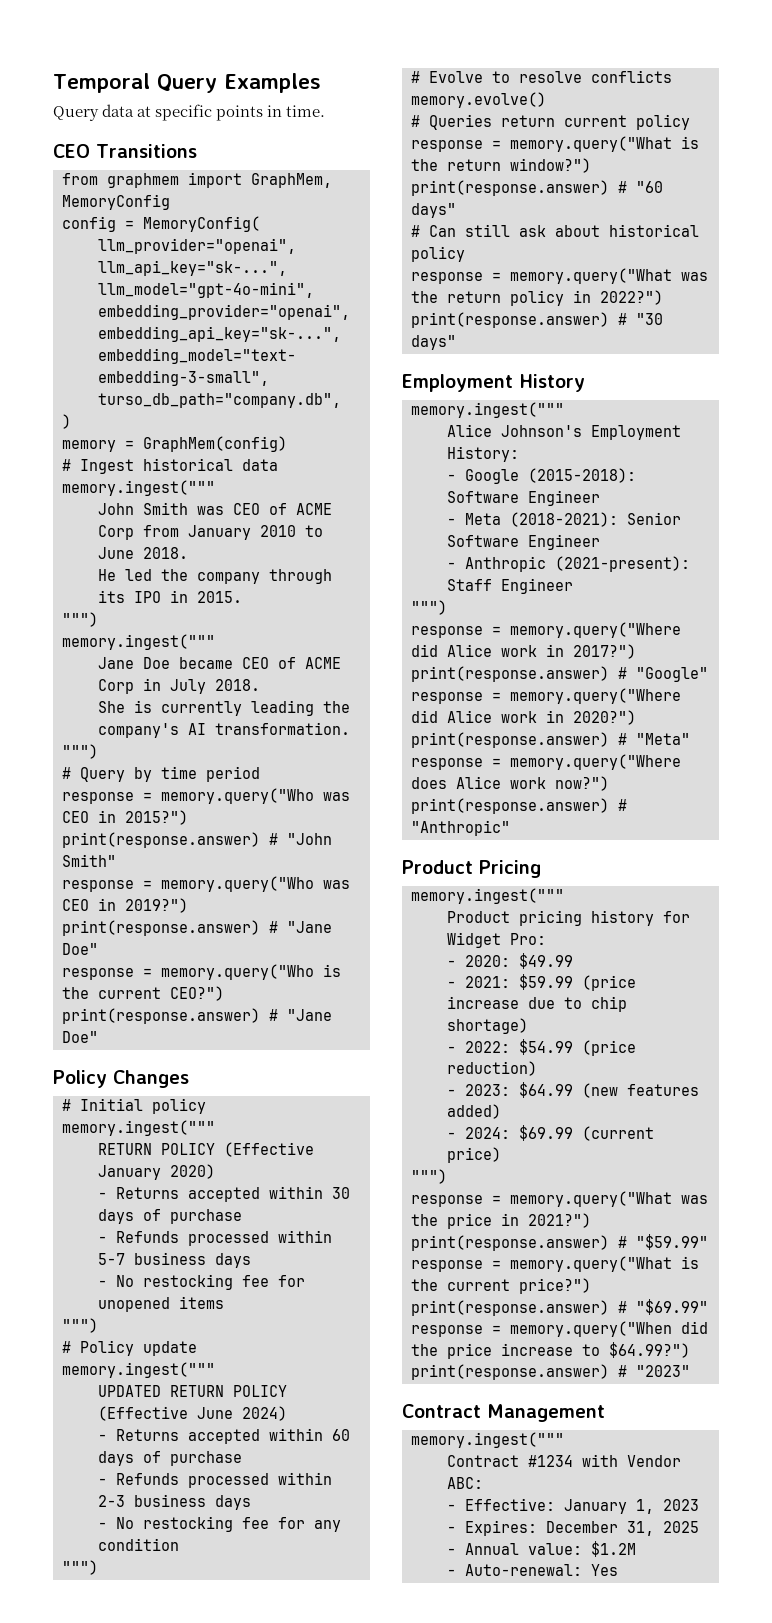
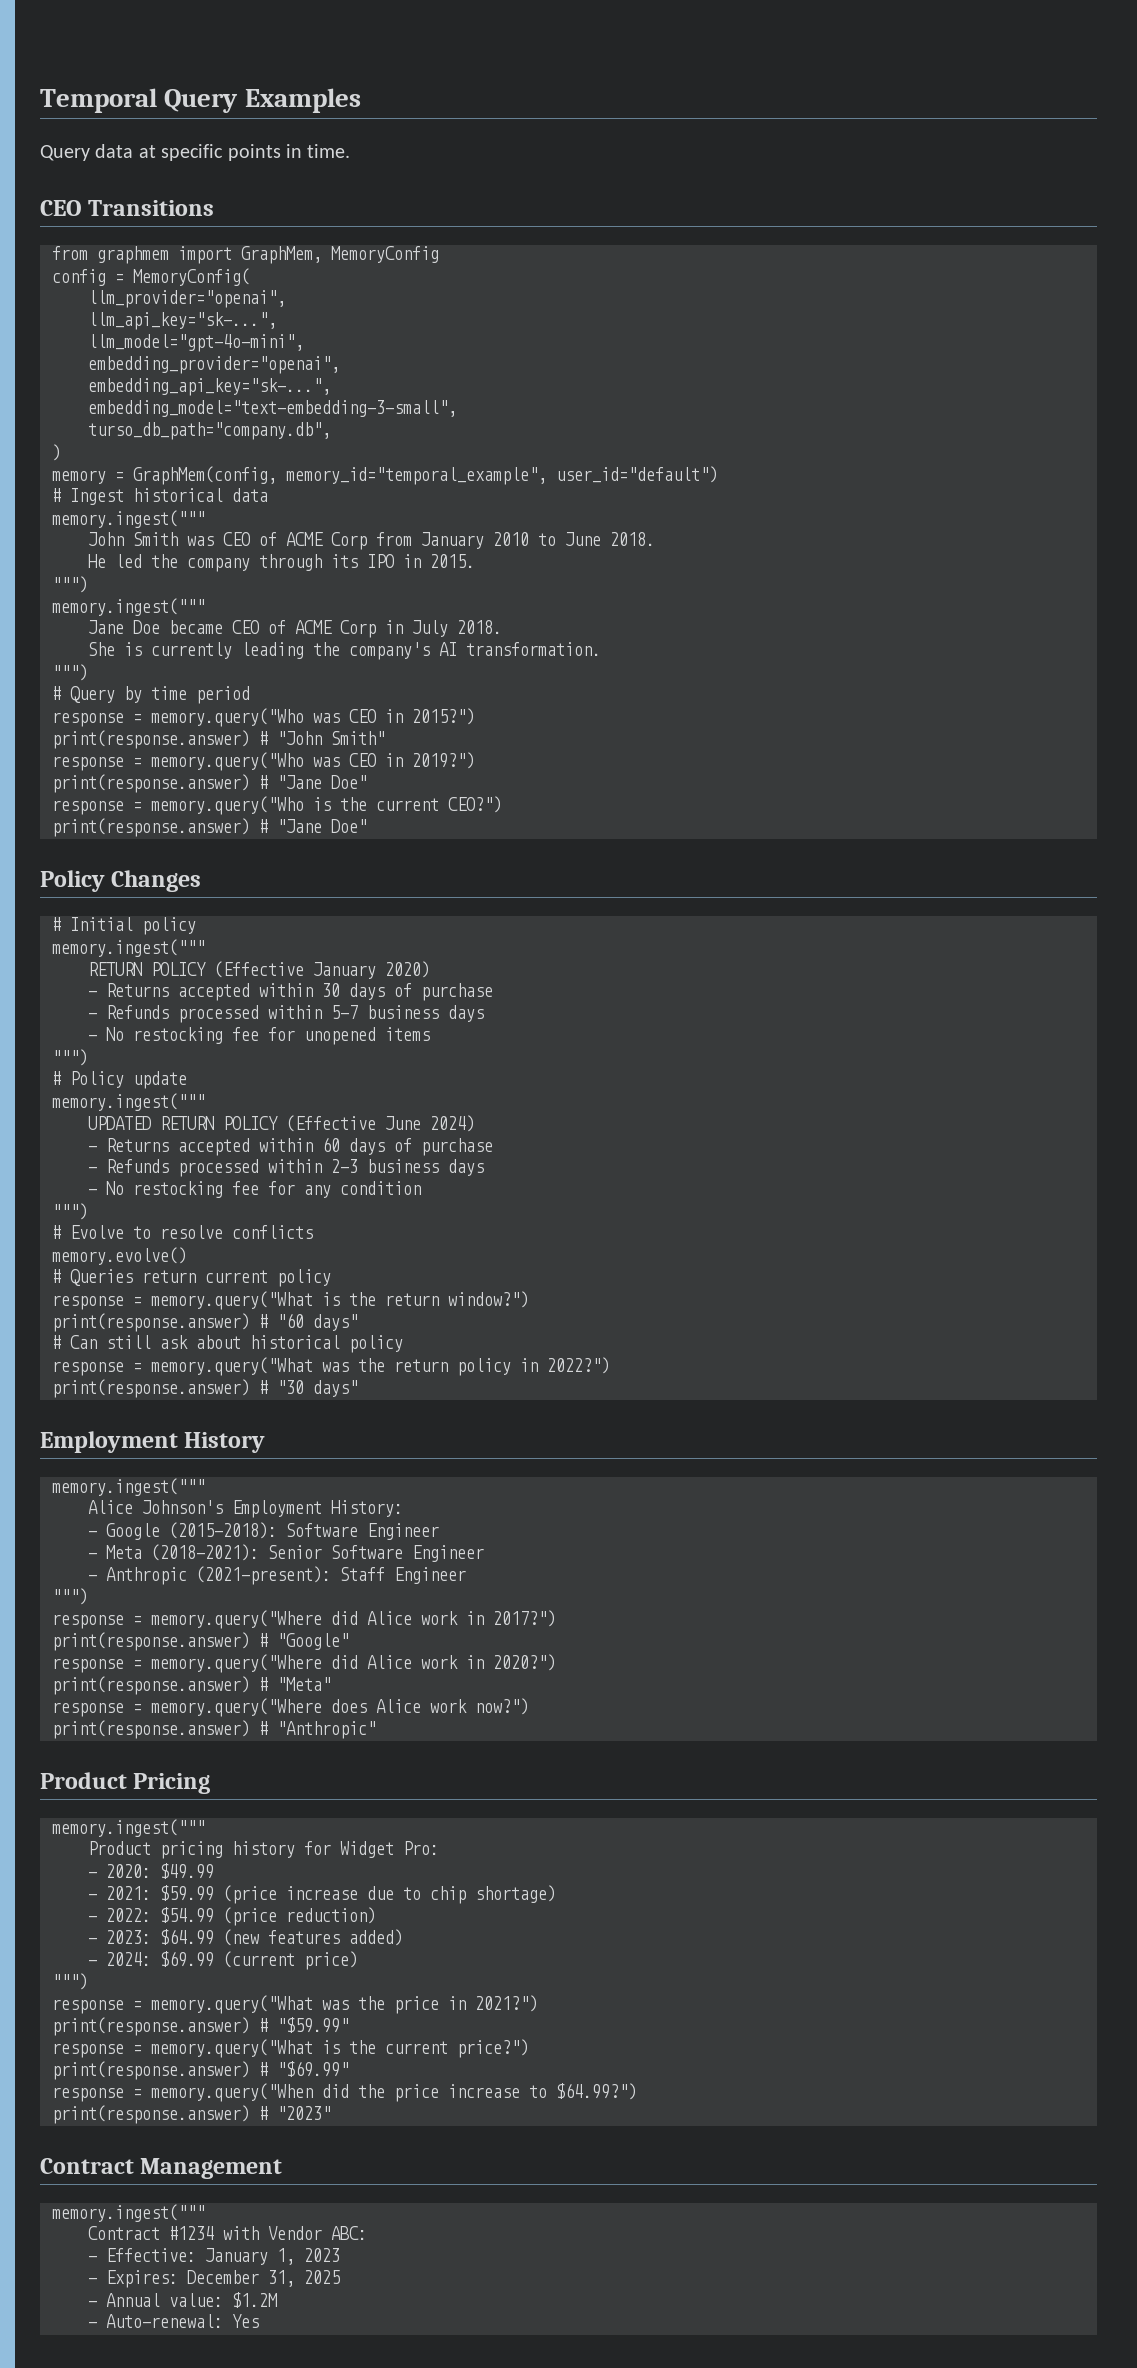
- memory = GraphMem(config)
+ memory = GraphMem(config, memory_id="temporal_example", user_id="default")

